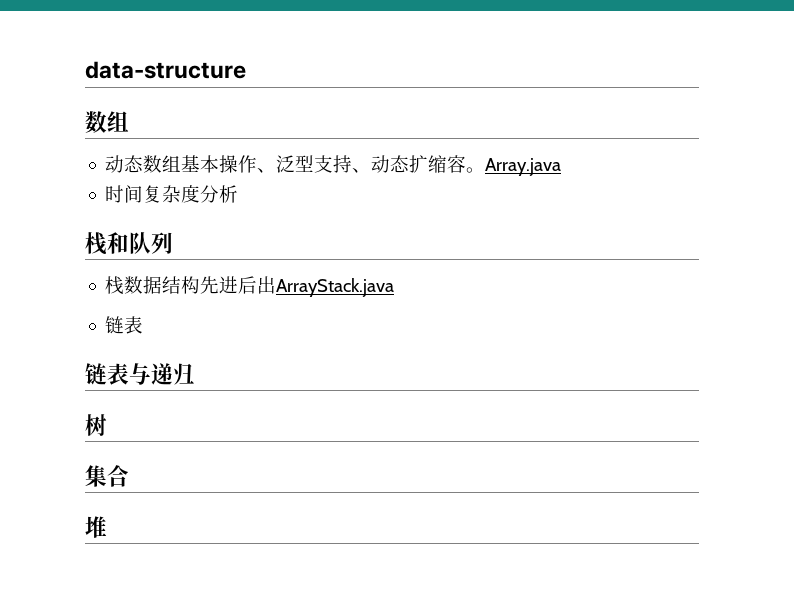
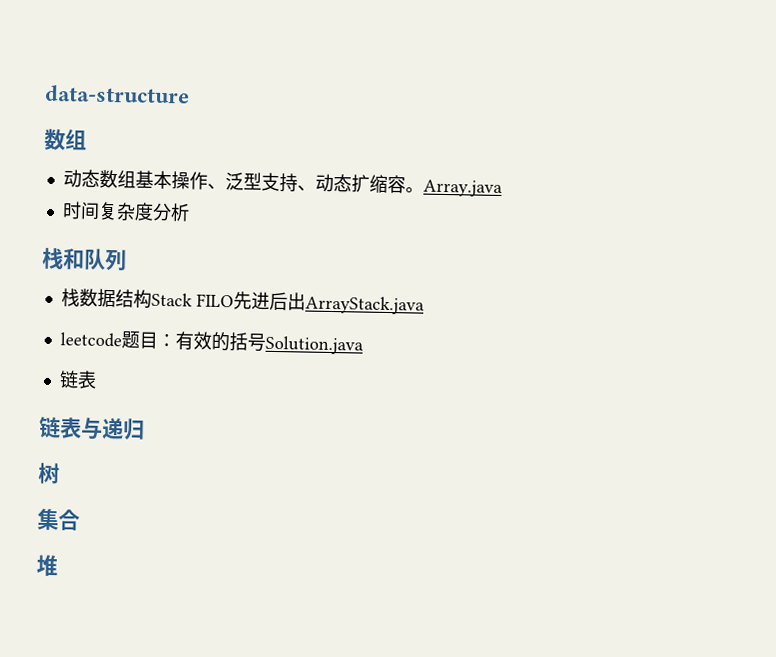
- 栈数据结构先进后出ArrayStack.java
+ 栈数据结构Stack FILO先进后出ArrayStack.java
+ leetcode题目：有效的括号Solution.java

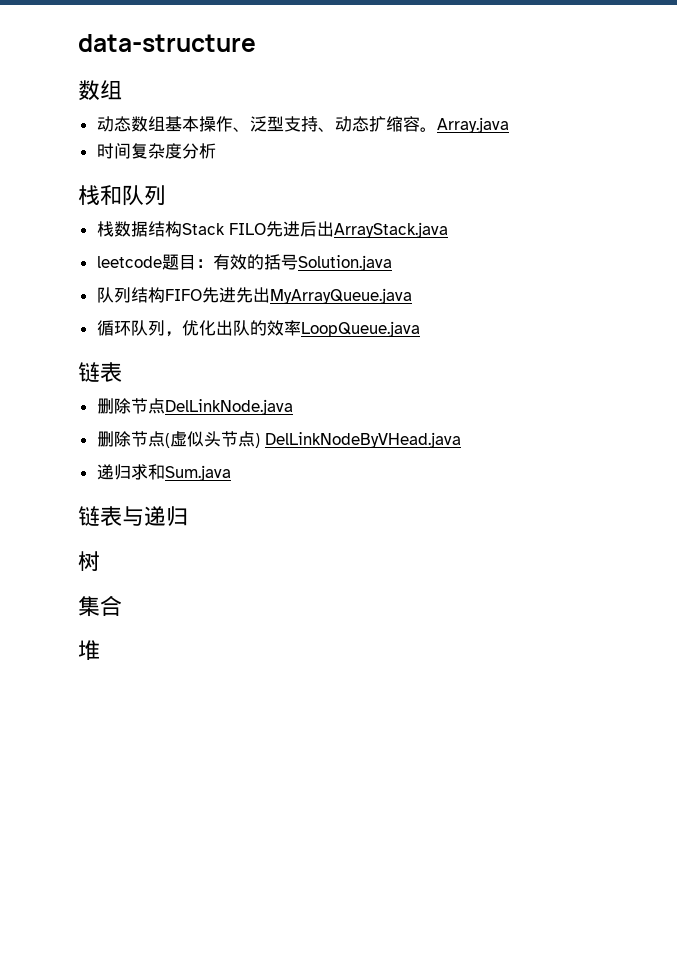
  leetcode题目：有效的括号Solution.java
+ 队列结构FIFO先进先出MyArrayQueue.java
+ 循环队列，优化出队的效率LoopQueue.java
  链表
+ 删除节点DelLinkNode.java
+ 删除节点(虚似头节点) DelLinkNodeByVHead.java
+ 递归求和Sum.java

